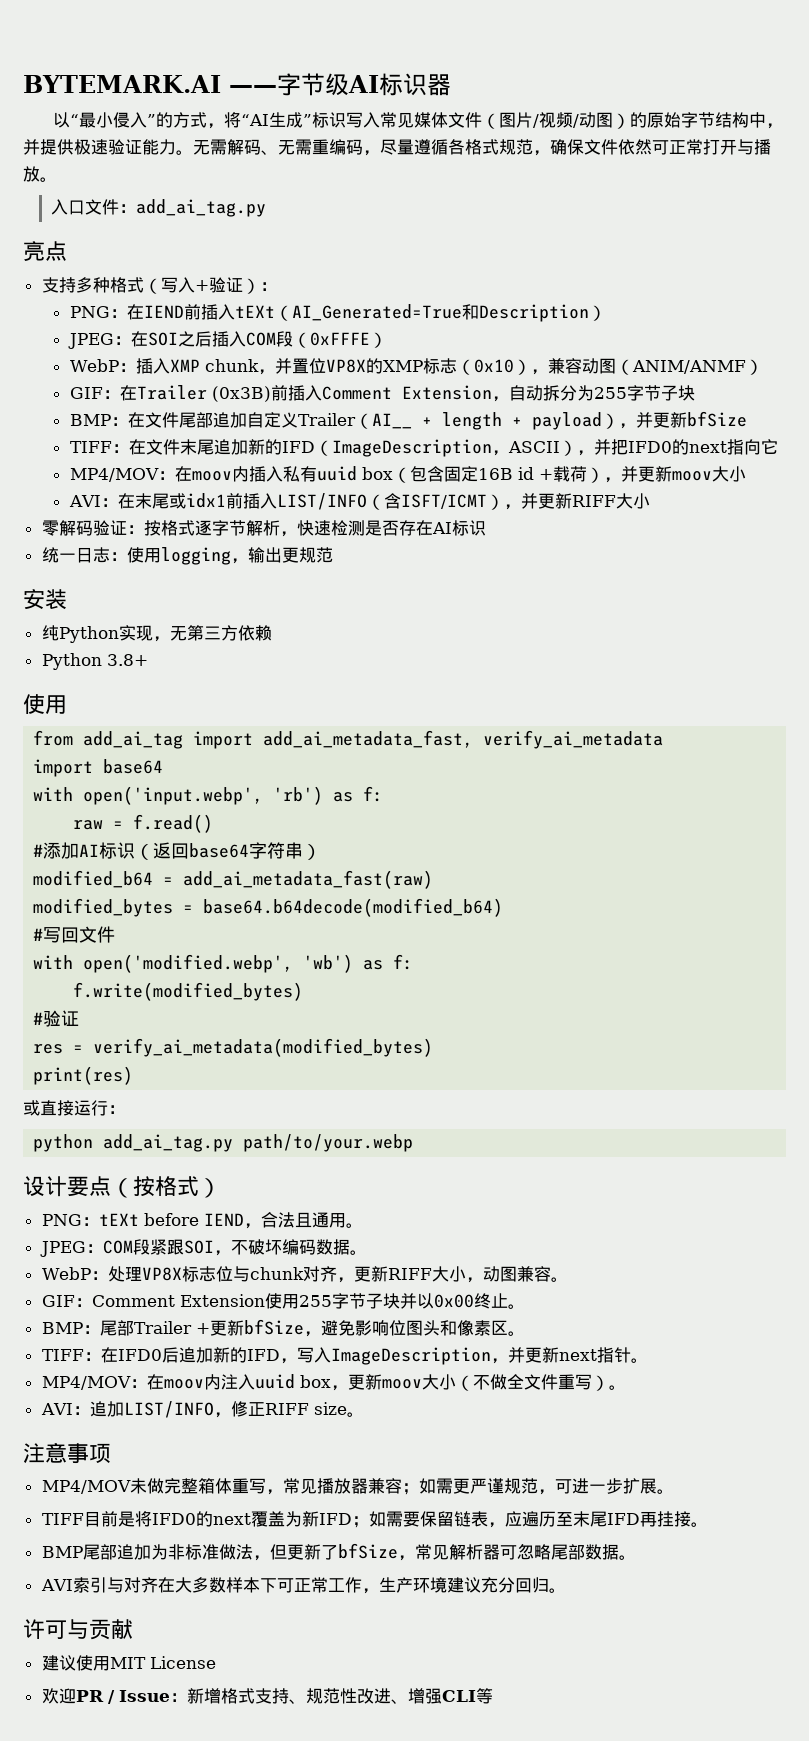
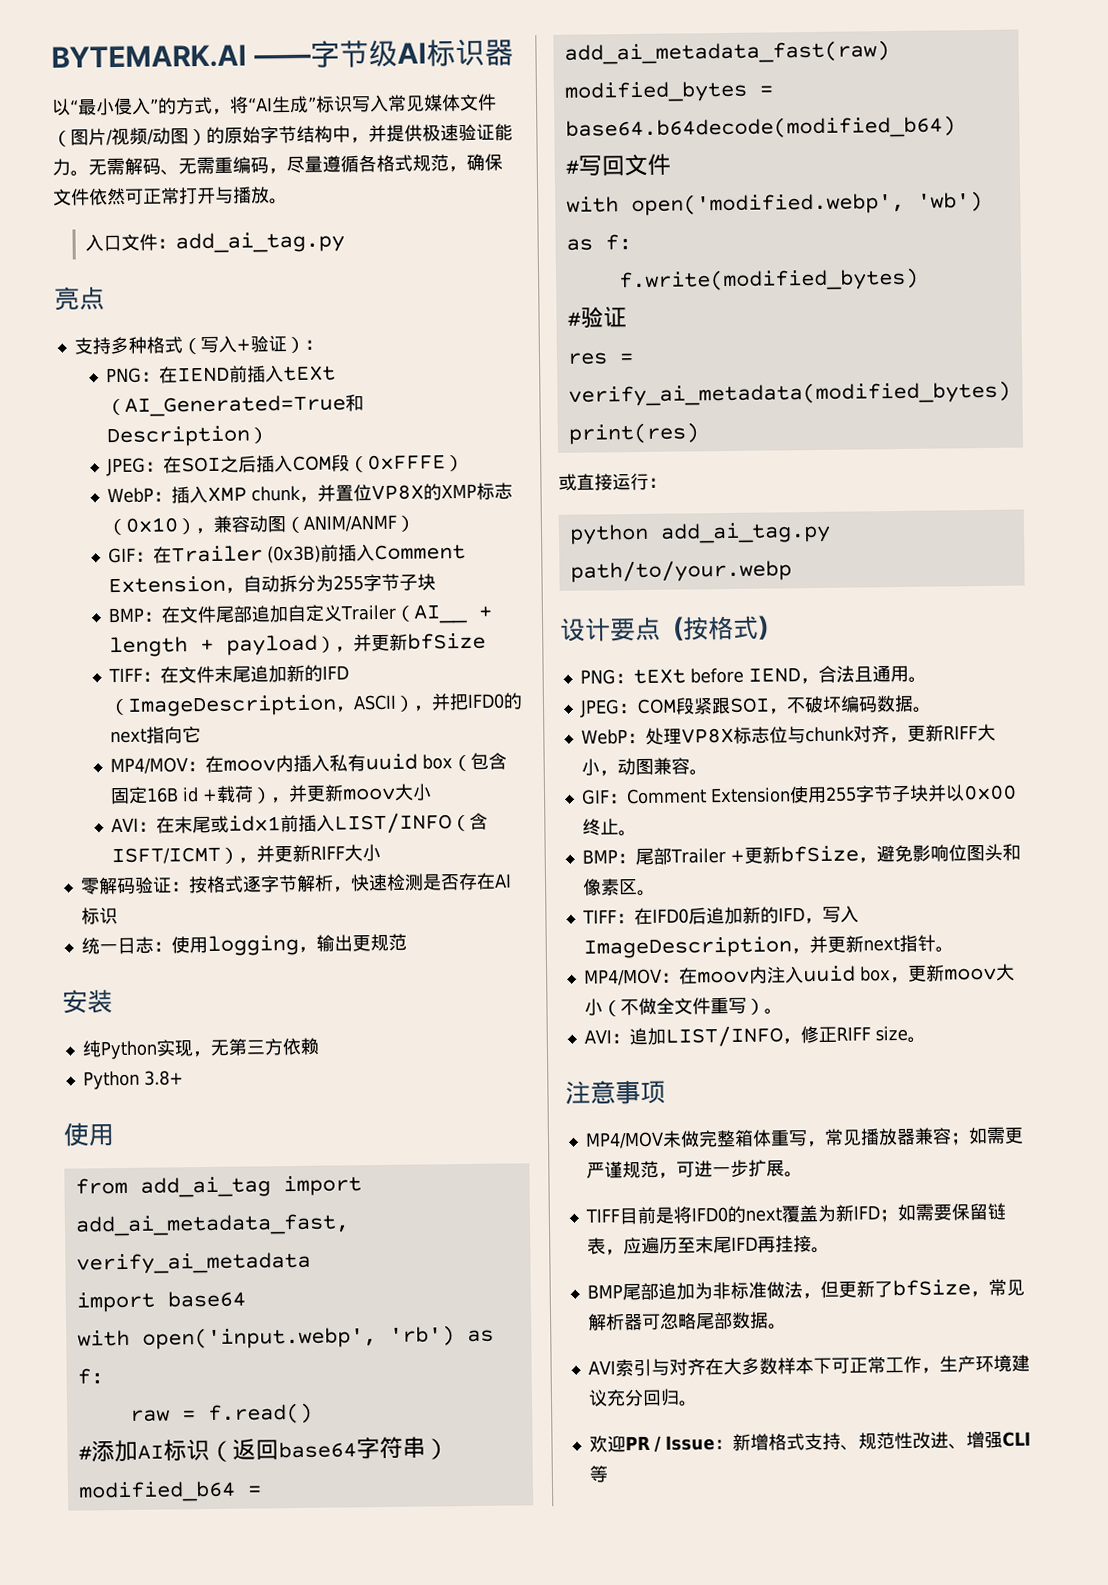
- 许可与贡献
- 建议使用MIT License

